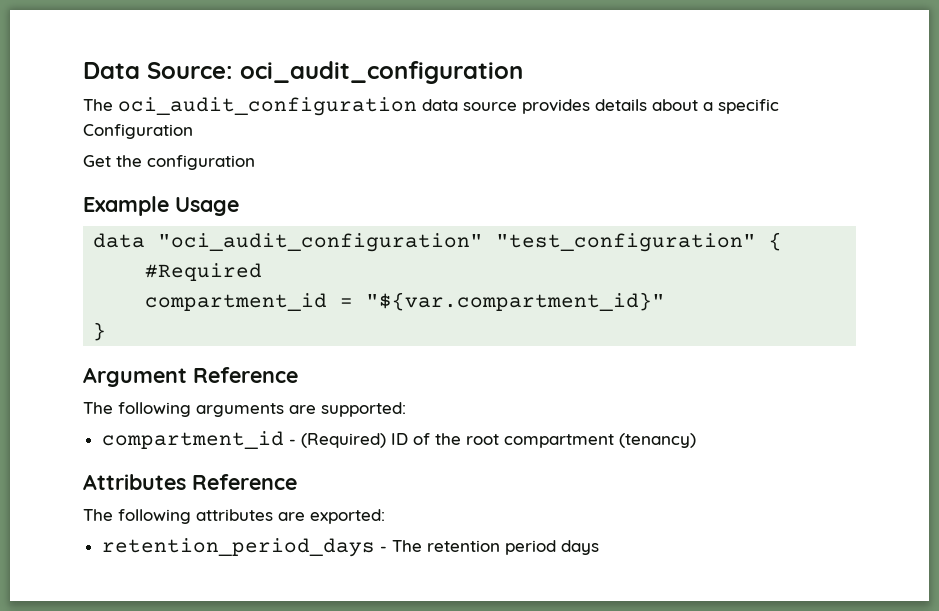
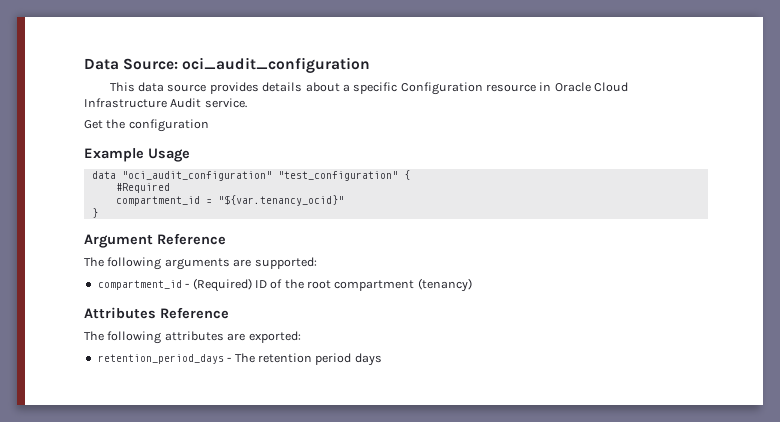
- The oci_audit_configuration data source provides details about a specific Configuration
+ This data source provides details about a specific Configuration resource in Oracle Cloud Infrastructure Audit service.
- compartment_id = "${var.compartment_id}"
+ compartment_id = "${var.tenancy_ocid}"

